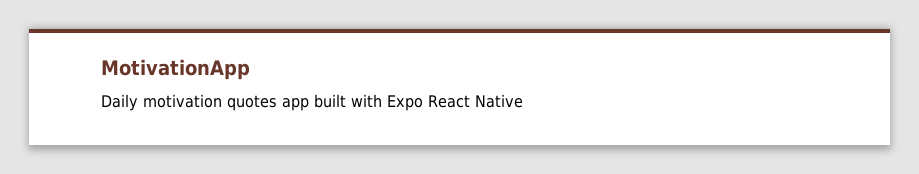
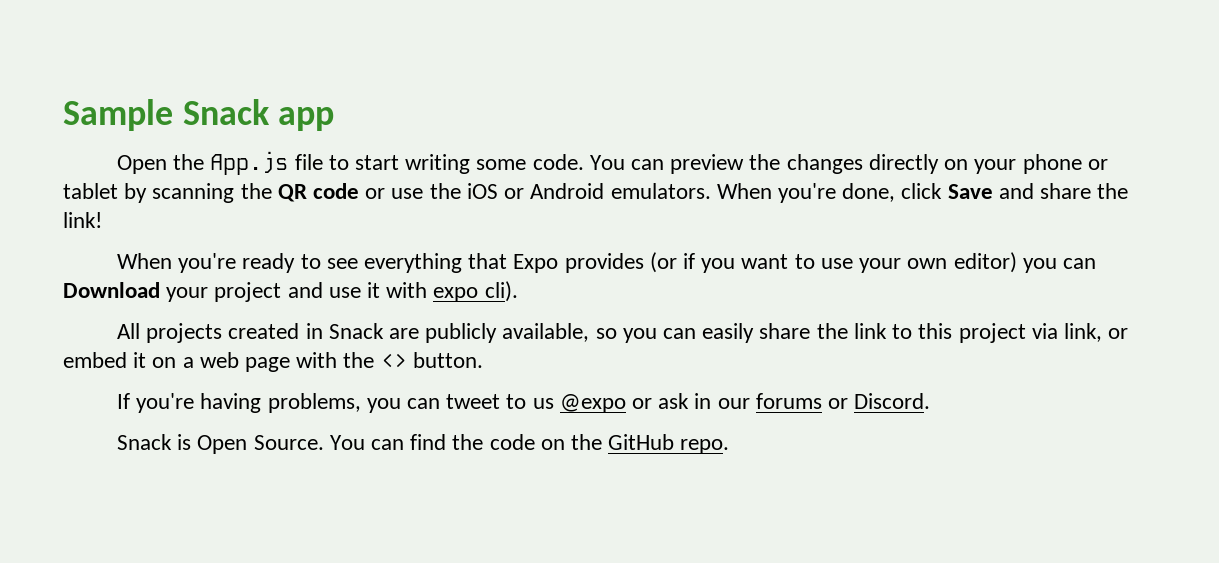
- MotivationApp
- Daily motivation quotes app built with Expo React Native
+ Sample Snack app
+ Open the App.js file to start writing some code. You can preview the changes directly on your phone or tablet by scanning the QR code or use the iOS or Android emulators. When you're done, click Save and share the link!
+ When you're ready to see everything that Expo provides (or if you want to use your own editor) you can Download your project and use it with expo cli).
+ All projects created in Snack are publicly available, so you can easily share the link to this project via link, or embed it on a web page with the <> button.
+ If you're having problems, you can tweet to us @expo or ask in our forums or Discord.
+ Snack is Open Source. You can find the code on the GitHub repo.

